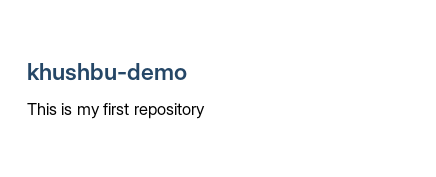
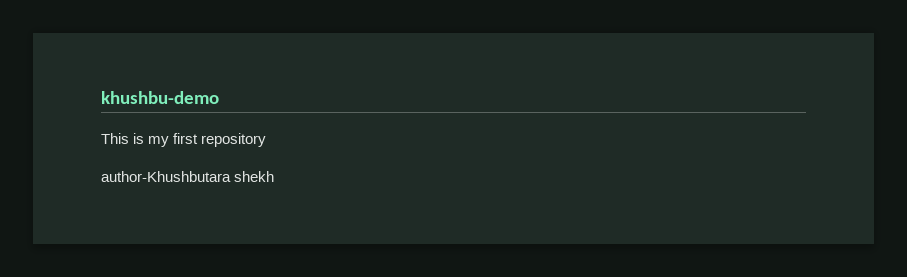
+ author-Khushbutara shekh

